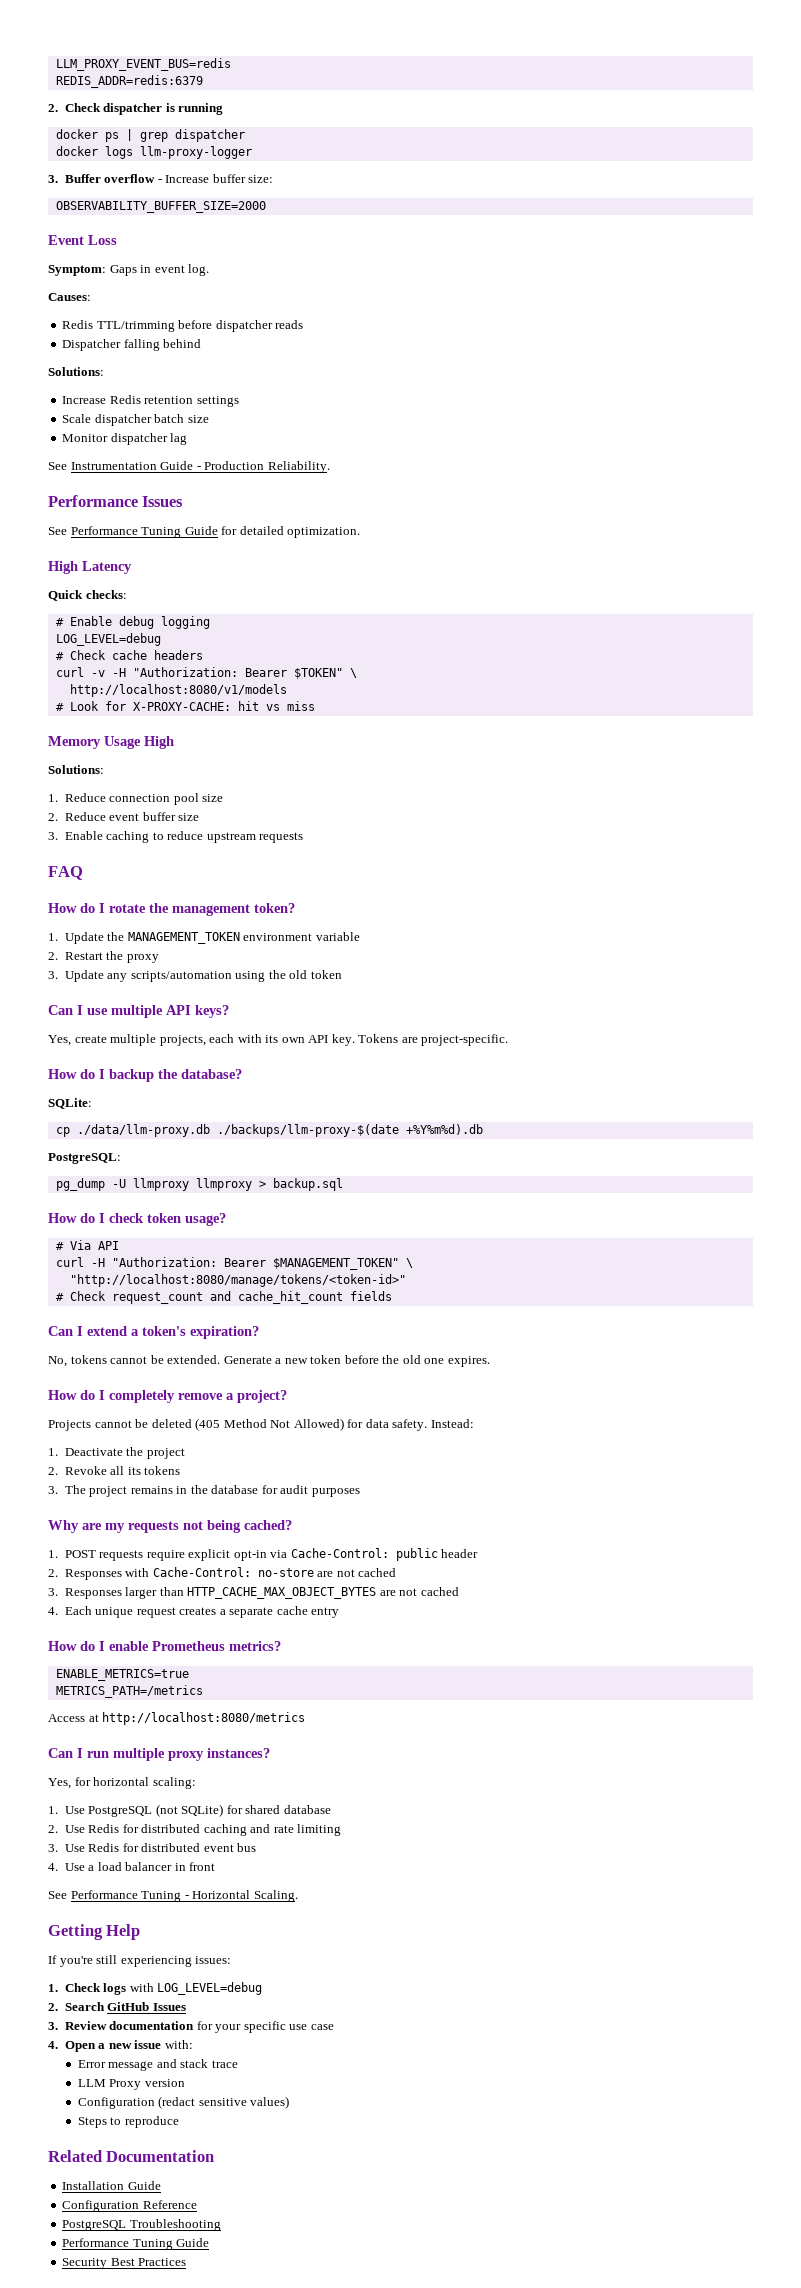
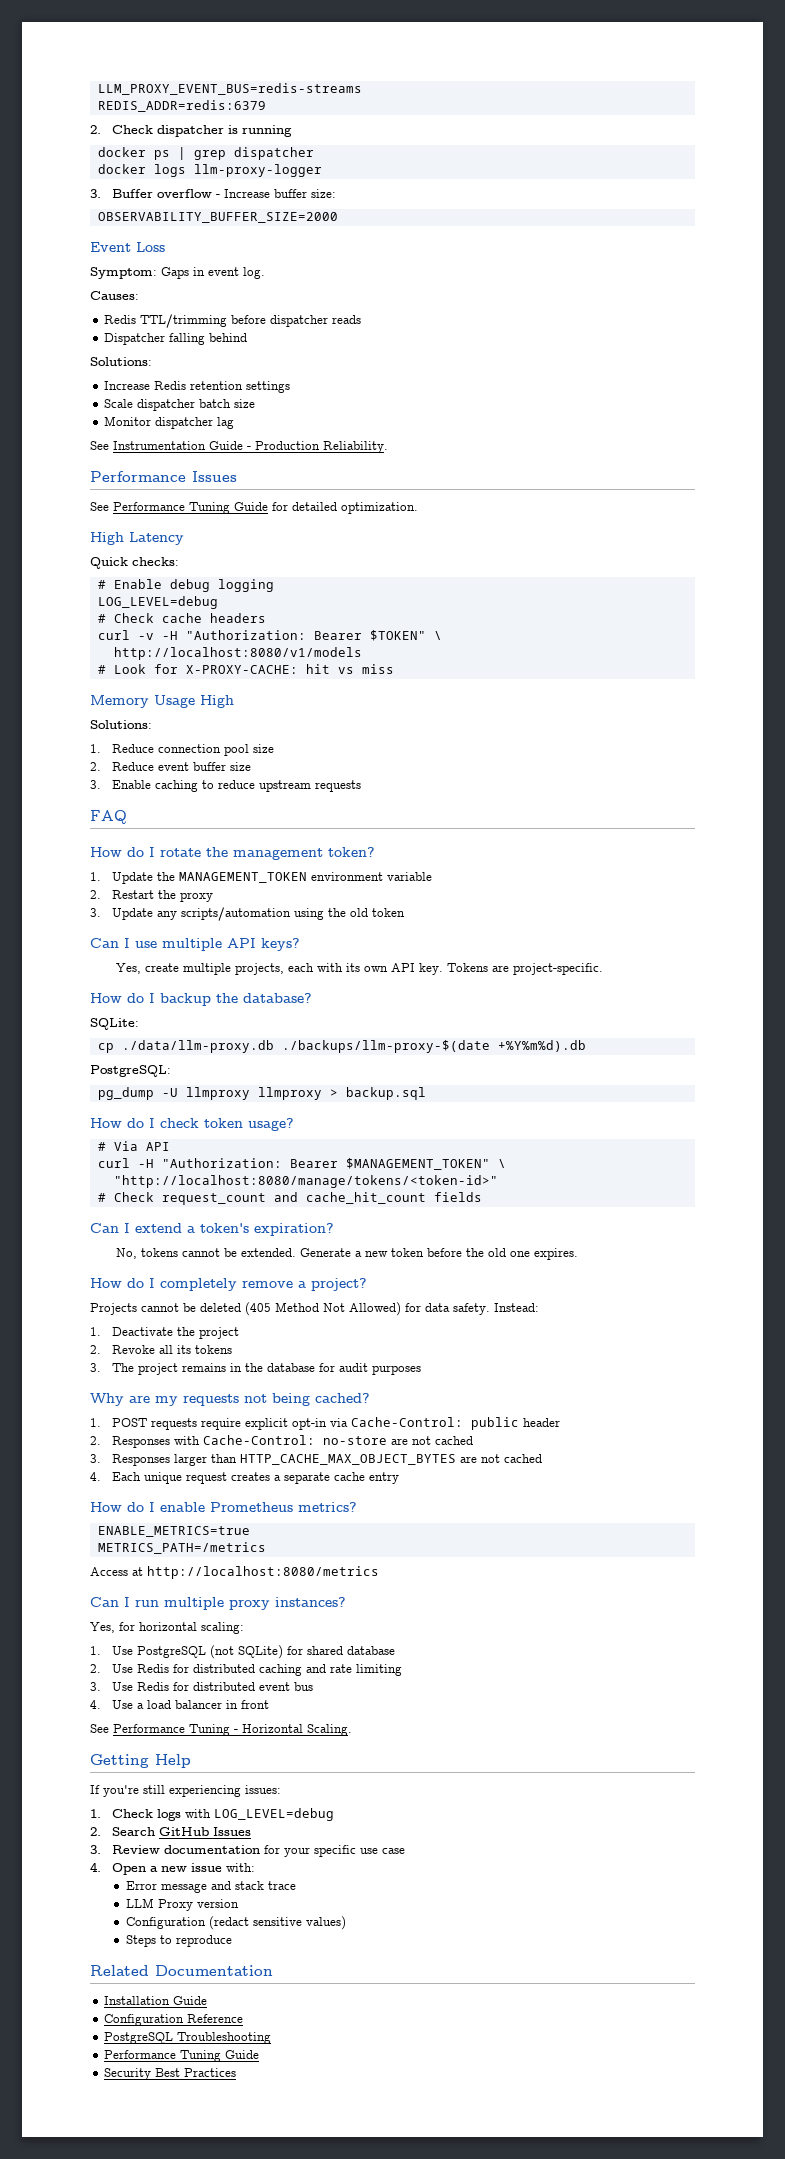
- LLM_PROXY_EVENT_BUS=redis
+ LLM_PROXY_EVENT_BUS=redis-streams

